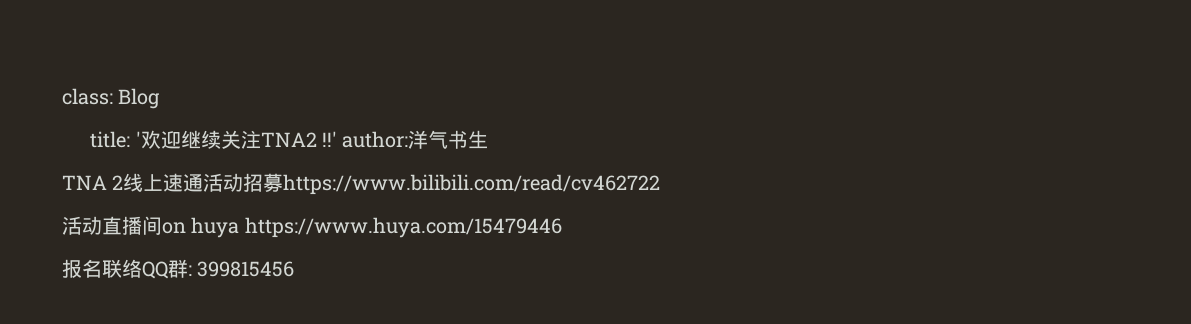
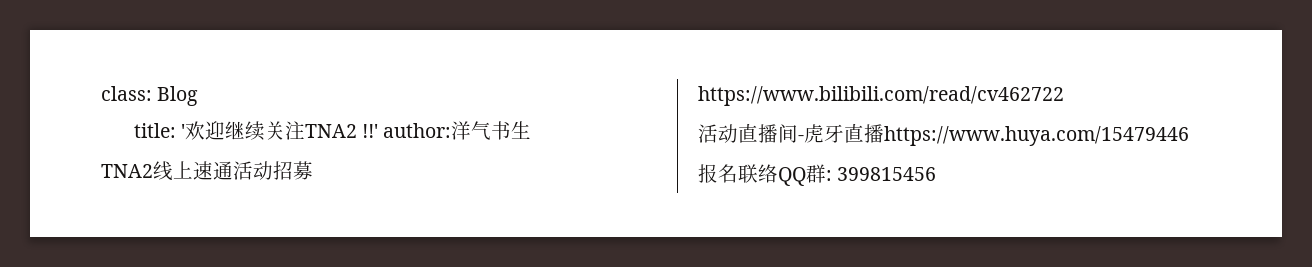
- TNA 2线上速通活动招募https://www.bilibili.com/read/cv462722
+ TNA2线上速通活动招募https://www.bilibili.com/read/cv462722
- 活动直播间on huya https://www.huya.com/15479446
+ 活动直播间-虎牙直播https://www.huya.com/15479446

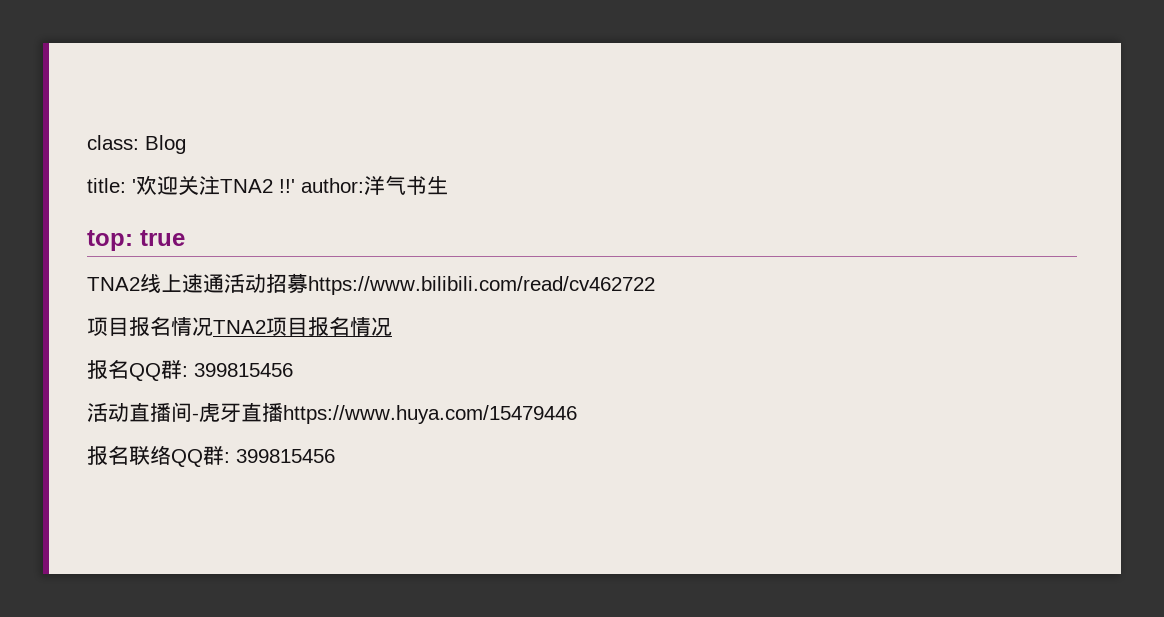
- title: '欢迎继续关注TNA2 !!' author:洋气书生
+ title: '欢迎关注TNA2 !!' author:洋气书生
+ top: true
+ 项目报名情况TNA2项目报名情况
+ 报名QQ群: 399815456

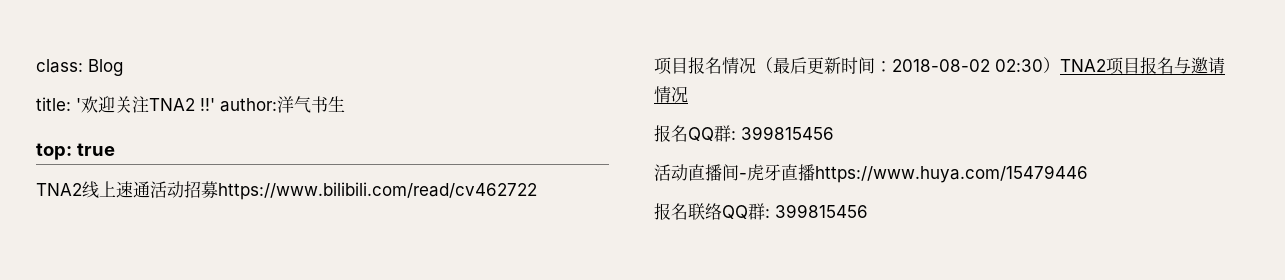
- 项目报名情况TNA2项目报名情况
+ 项目报名情况（最后更新时间：2018-08-02 02:30）TNA2项目报名与邀请情况

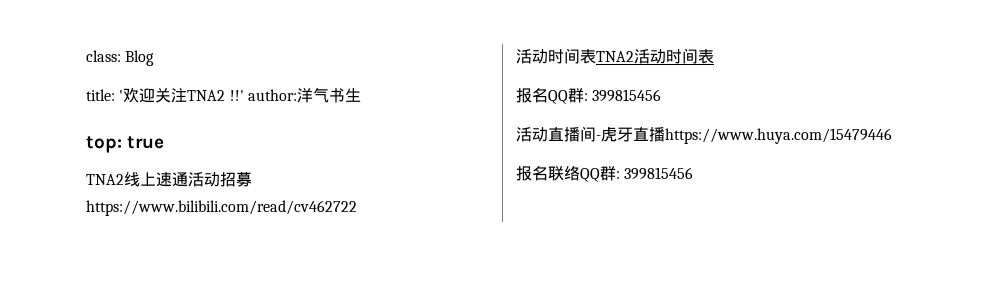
- 项目报名情况（最后更新时间：2018-08-02 02:30）TNA2项目报名与邀请情况
+ 活动时间表TNA2活动时间表

